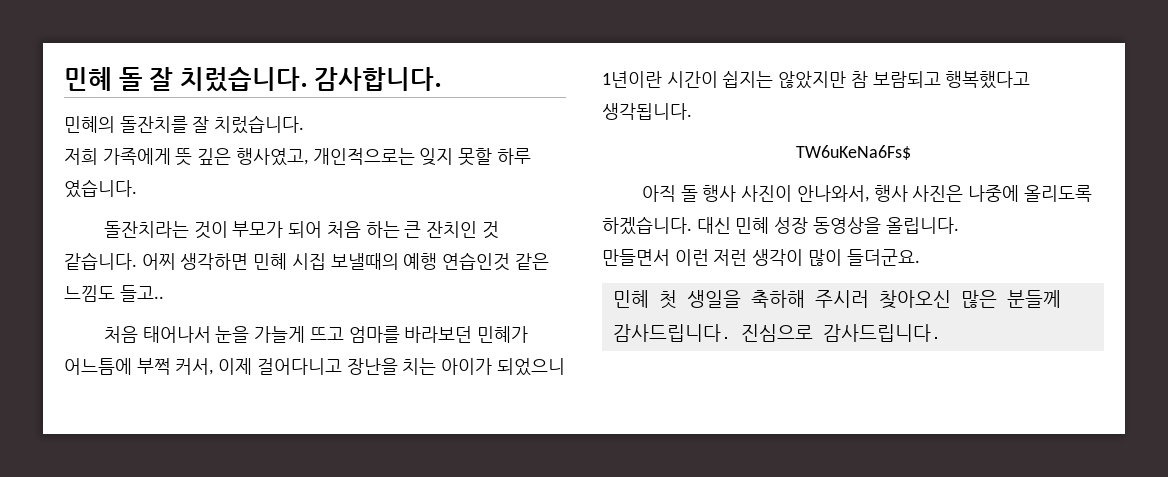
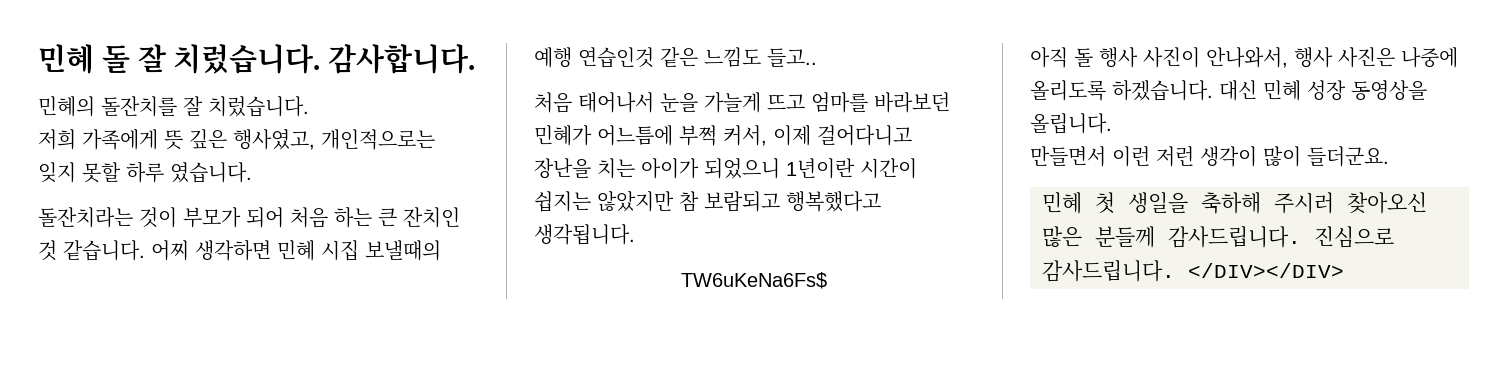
+ </DIV></DIV>

